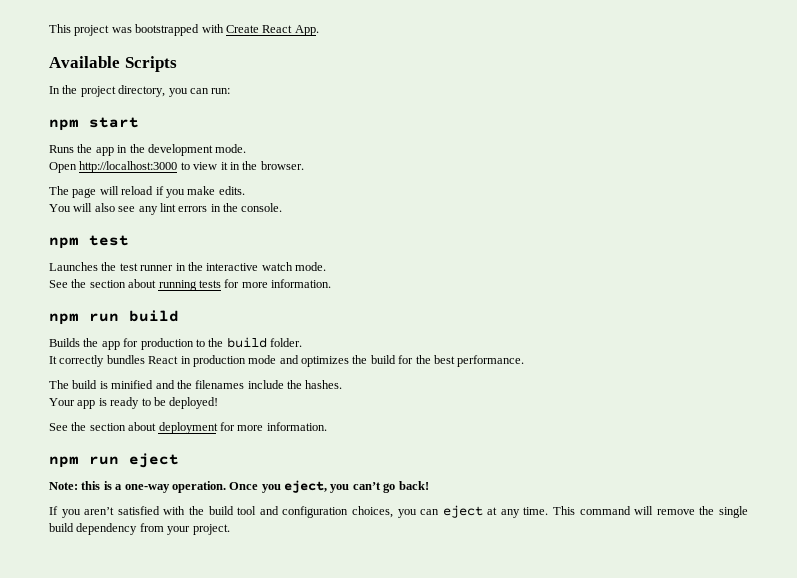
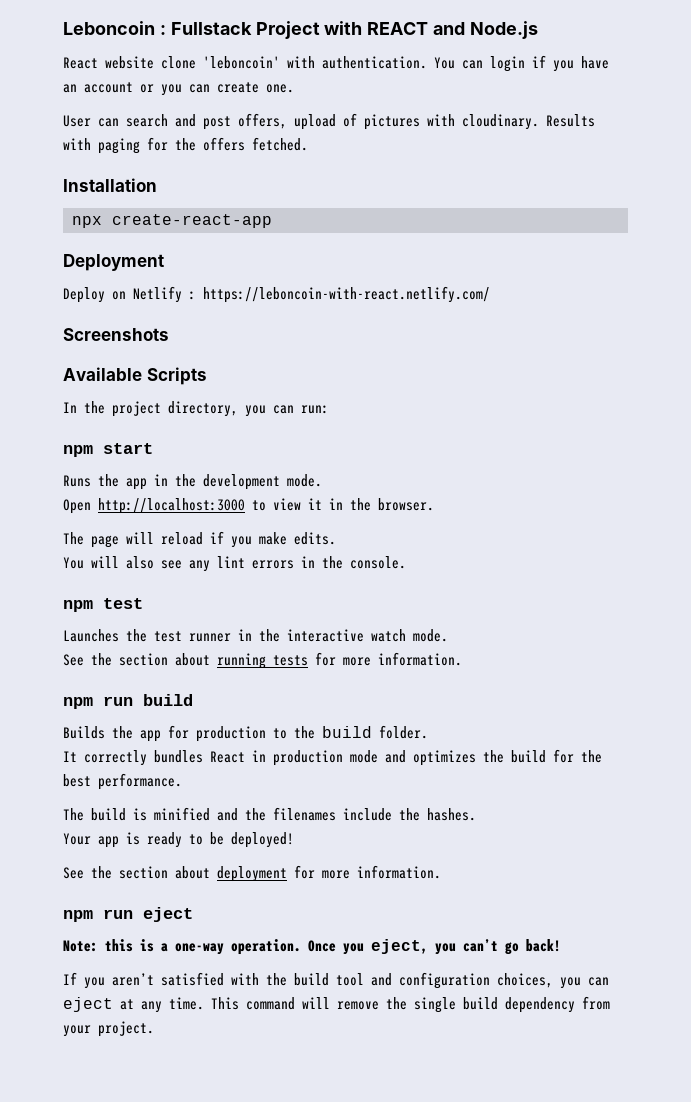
- This project was bootstrapped with Create React App.
+ Leboncoin : Fullstack Project with REACT and Node.js
+ React website clone 'leboncoin' with authentication. You can login if you have an account or you can create one.
+ User can search and post offers, upload of pictures with cloudinary. Results with paging for the offers fetched.
+ Installation
+ npx create-react-app
+ Deployment
+ Deploy on Netlify : https://leboncoin-with-react.netlify.com/
+ Screenshots

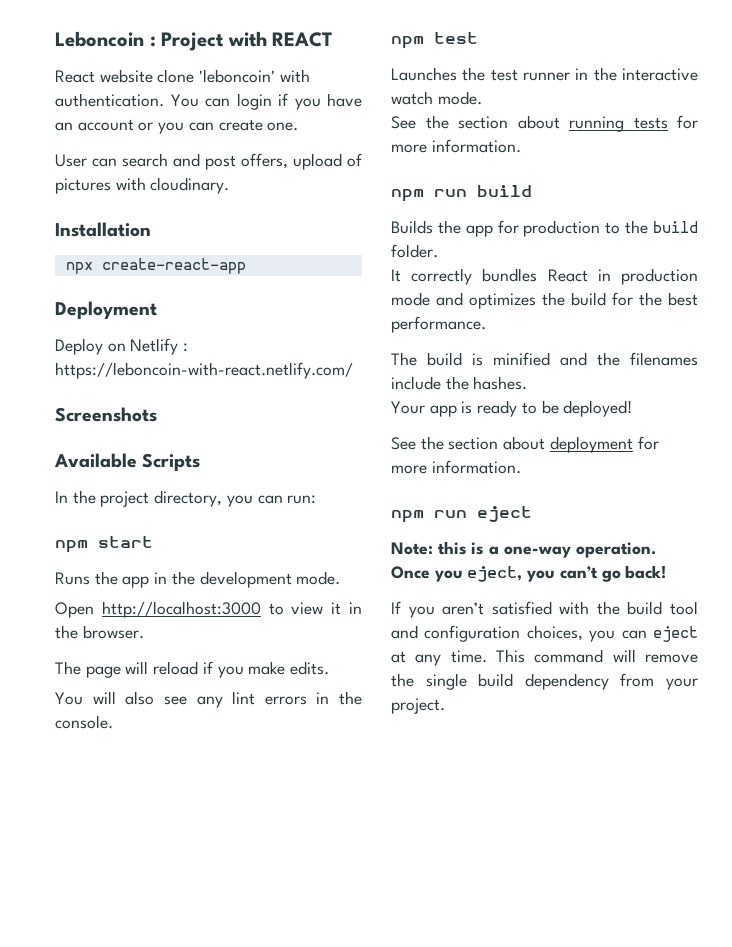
- Leboncoin : Fullstack Project with REACT and Node.js
+ Leboncoin : Project with REACT
- Results with paging for the offers fetched.

